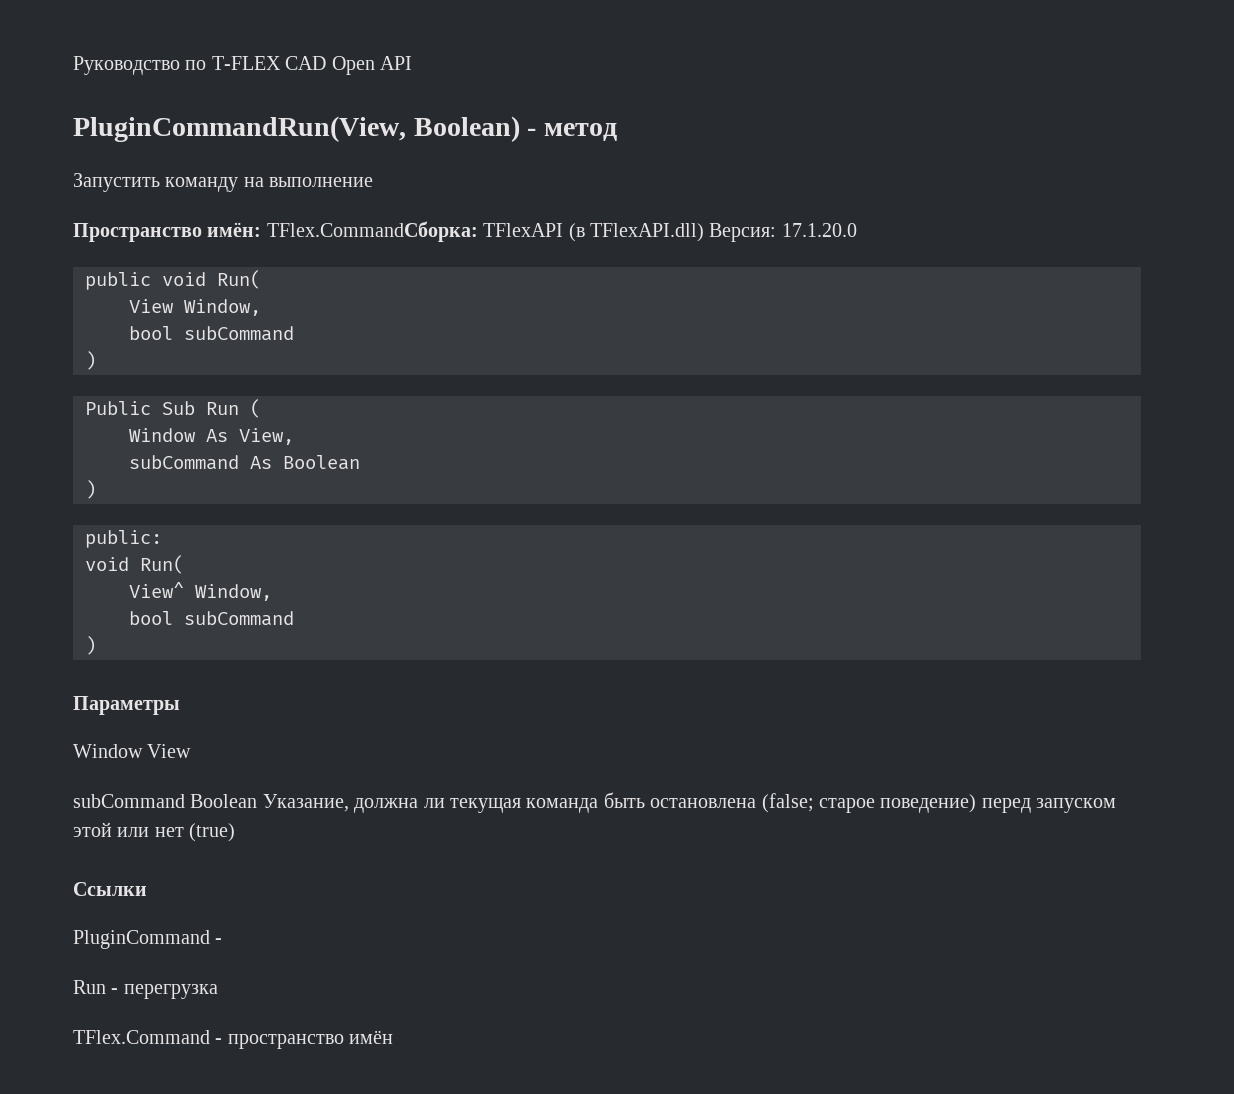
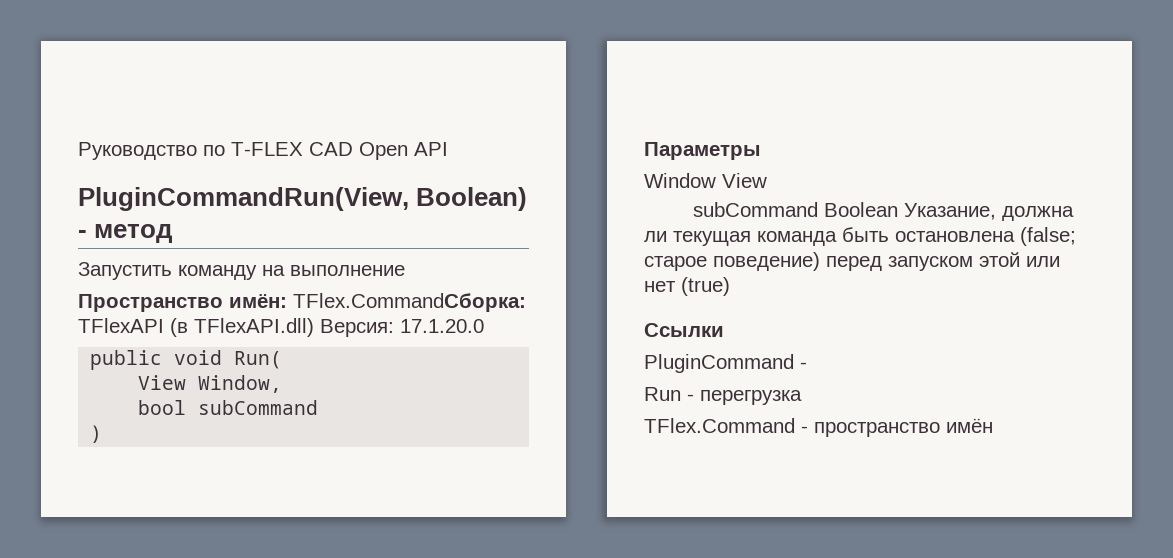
- Public Sub Run (
- Window As View,
- subCommand As Boolean
- )
- public:
- void Run(
- View^ Window,
- bool subCommand
- )

